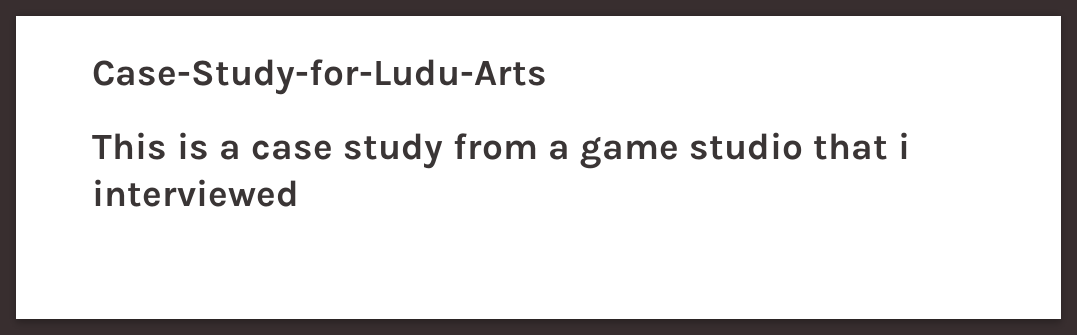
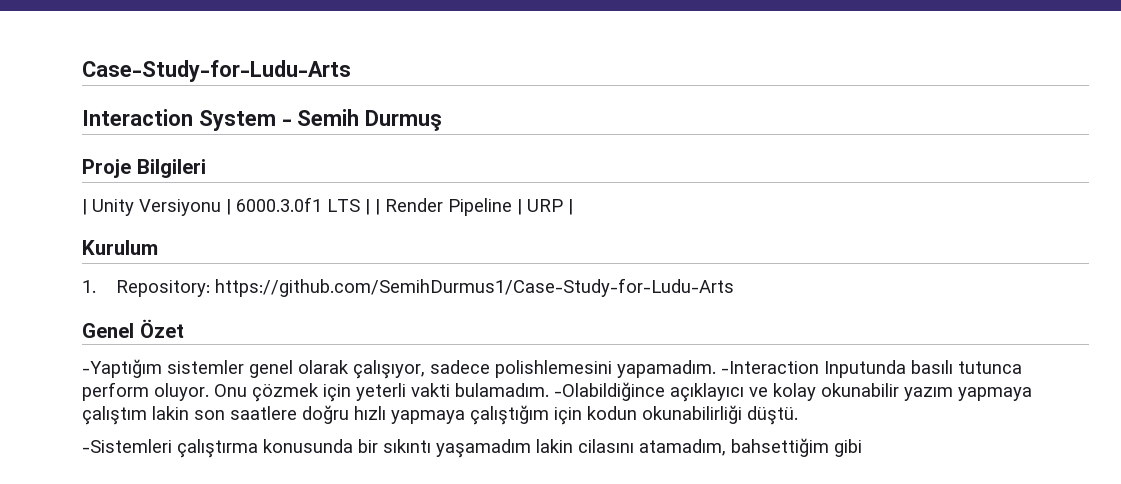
- This is a case study from a game studio that i interviewed
+ Interaction System - Semih Durmuş
+ Proje Bilgileri
+ | Unity Versiyonu | 6000.3.0f1 LTS | | Render Pipeline | URP |
+ Kurulum
+ 1. Repository: https://github.com/SemihDurmus1/Case-Study-for-Ludu-Arts
+ Genel Özet
+ -Yaptığım sistemler genel olarak çalışıyor, sadece polishlemesini yapamadım. -Interaction Inputunda basılı tutunca perform oluyor. Onu çözmek için yeterli vakti bulamadım. -Olabildiğince açıklayıcı ve kolay okunabilir yazım yapmaya çalıştım lakin son saatlere doğru hızlı yapmaya çalıştığım için kodun okunabilirliği düştü.
+ -Sistemleri çalıştırma konusunda bir sıkıntı yaşamadım lakin cilasını atamadım, bahsettiğim gibi

